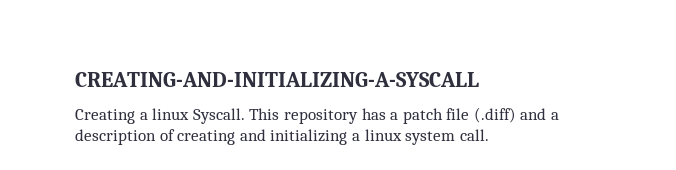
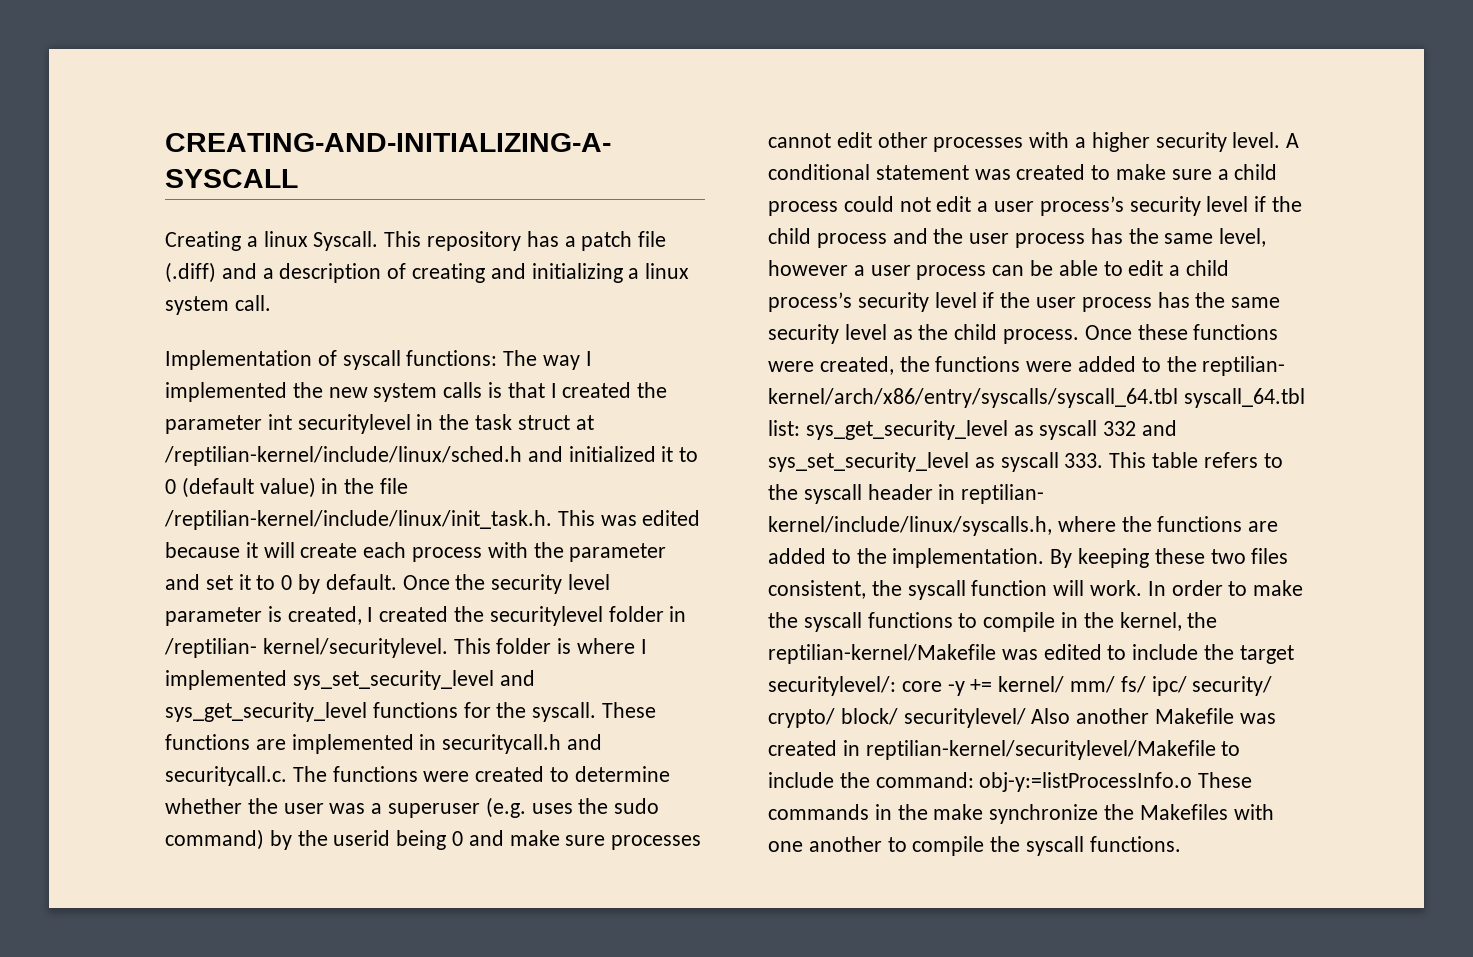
+ Implementation of syscall functions: The way I implemented the new system calls is that I created the parameter int securitylevel in the task struct at /reptilian-kernel/include/linux/sched.h and initialized it to 0 (default value) in the file /reptilian-kernel/include/linux/init_task.h. This was edited because it will create each process with the parameter and set it to 0 by default. Once the security level parameter is created, I created the securitylevel folder in /reptilian- kernel/securitylevel. This folder is where I implemented sys_set_security_level and sys_get_security_level functions for the syscall. These functions are implemented in securitycall.h and securitycall.c. The functions were created to determine whether the user was a superuser (e.g. uses the sudo command) by the userid being 0 and make sure processes cannot edit other processes with a higher security level. A conditional statement was created to make sure a child process could not edit a user process’s security level if the child process and the user process has the same level, however a user process can be able to edit a child process’s security level if the user process has the same security level as the child process. Once these functions were created, the functions were added to the reptilian- kernel/arch/x86/entry/syscalls/syscall_64.tbl syscall_64.tbl list: sys_get_security_level as syscall 332 and sys_set_security_level as syscall 333. This table refers to the syscall header in reptilian- kernel/include/linux/syscalls.h, where the functions are added to the implementation. By keeping these two files consistent, the syscall function will work. In order to make the syscall functions to compile in the kernel, the reptilian-kernel/Makefile was edited to include the target securitylevel/: core -y += kernel/ mm/ fs/ ipc/ security/ crypto/ block/ securitylevel/ Also another Makefile was created in reptilian-kernel/securitylevel/Makefile to include the command: obj-y:=listProcessInfo.o These commands in the make synchronize the Makefiles with one another to compile the syscall functions.

